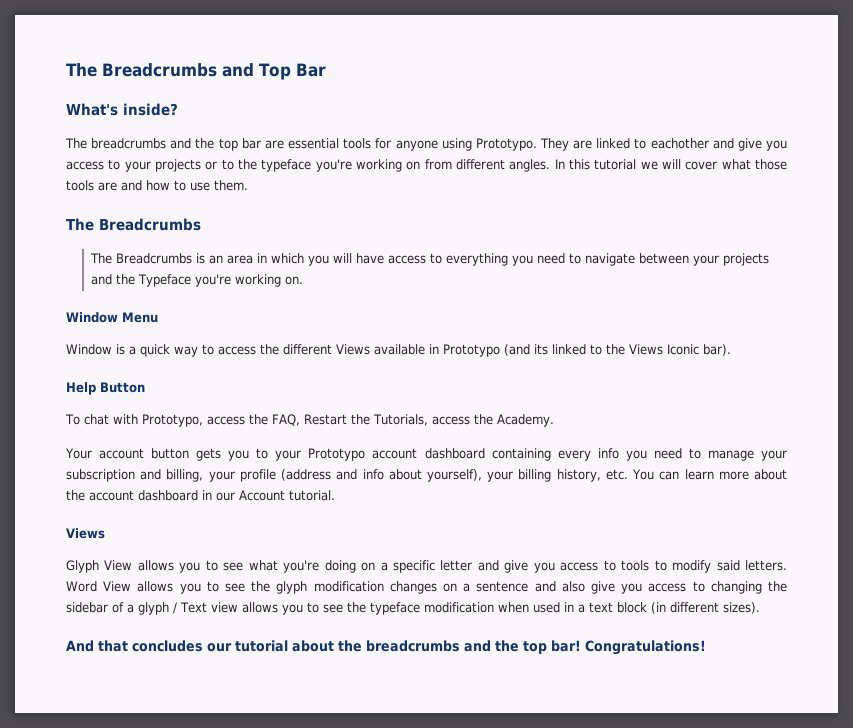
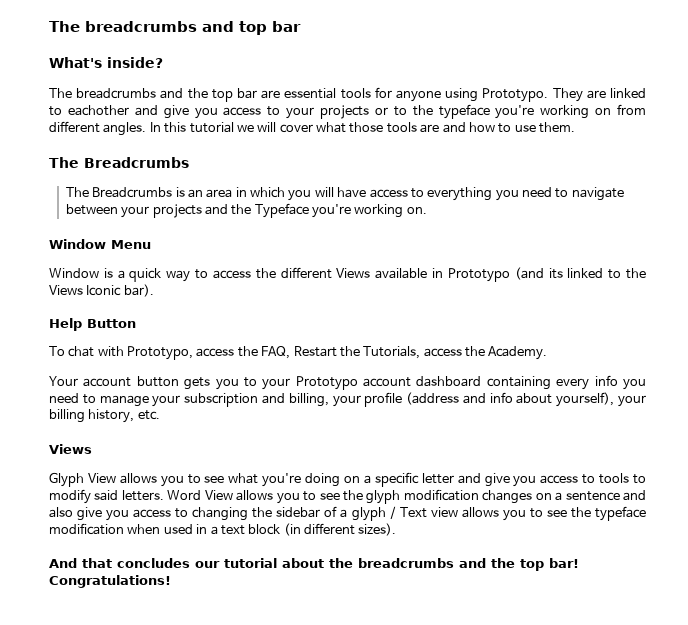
- The Breadcrumbs and Top Bar
+ The breadcrumbs and top bar
- Your account button gets you to your Prototypo account dashboard containing every info you need to manage your subscription and billing, your profile (address and info about yourself), your billing history, etc. You can learn more about the account dashboard in our Account tutorial.
+ Your account button gets you to your Prototypo account dashboard containing every info you need to manage your subscription and billing, your profile (address and info about yourself), your billing history, etc.

